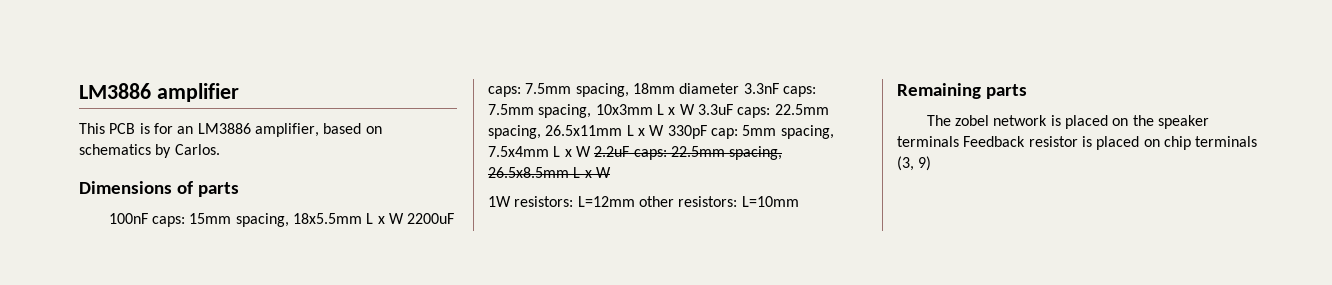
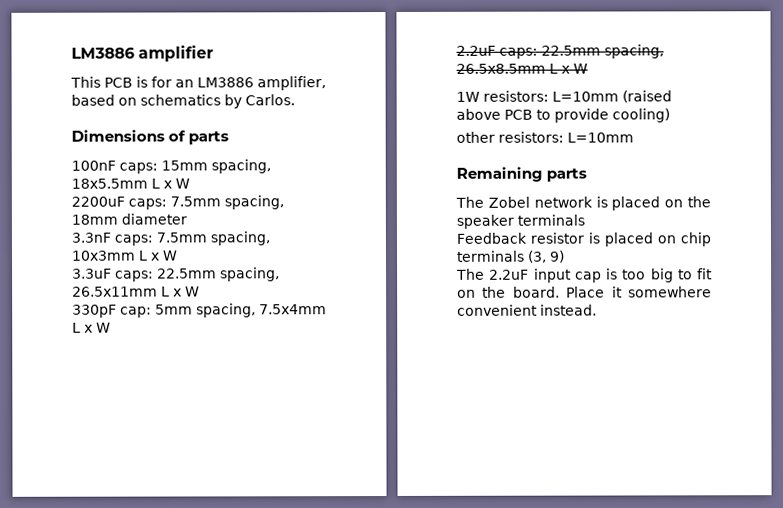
- 100nF caps: 15mm spacing, 18x5.5mm L x W 2200uF caps: 7.5mm spacing, 18mm diameter 3.3nF caps: 7.5mm spacing, 10x3mm L x W 3.3uF caps: 22.5mm spacing, 26.5x11mm L x W 330pF cap: 5mm spacing, 7.5x4mm L x W 2.2uF caps: 22.5mm spacing, 26.5x8.5mm L x W
+ 100nF caps: 15mm spacing, 18x5.5mm L x W
+ 2200uF caps: 7.5mm spacing, 18mm diameter
+ 3.3nF caps: 7.5mm spacing, 10x3mm L x W
+ 3.3uF caps: 22.5mm spacing, 26.5x11mm L x W
+ 330pF cap: 5mm spacing, 7.5x4mm L x W
+ 2.2uF caps: 22.5mm spacing, 26.5x8.5mm L x W
- 1W resistors: L=12mm other resistors: L=10mm
+ 1W resistors: L=10mm (raised above PCB to provide cooling)
+ other resistors: L=10mm
- The zobel network is placed on the speaker terminals Feedback resistor is placed on chip terminals (3, 9)
+ The Zobel network is placed on the speaker terminals
+ Feedback resistor is placed on chip terminals (3, 9)
+ The 2.2uF input cap is too big to fit on the board. Place it somewhere convenient instead.

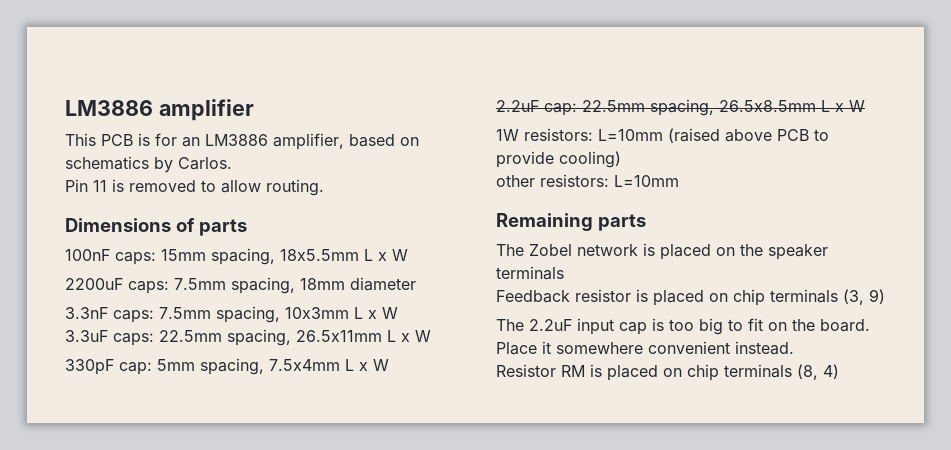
+ Pin 11 is removed to allow routing.
- 2.2uF caps: 22.5mm spacing, 26.5x8.5mm L x W
+ 2.2uF cap: 22.5mm spacing, 26.5x8.5mm L x W
+ Resistor RM is placed on chip terminals (8, 4)

